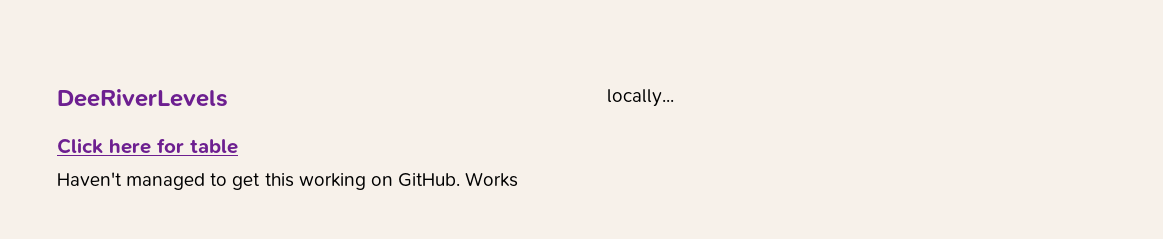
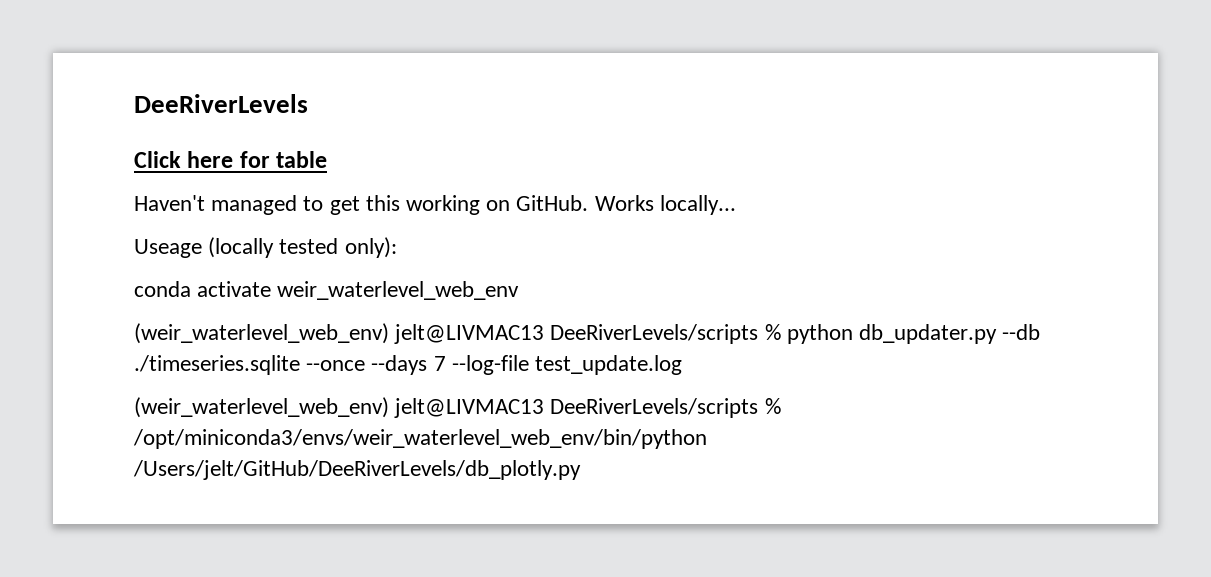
+ Useage (locally tested only):
+ conda activate weir_waterlevel_web_env
+ (weir_waterlevel_web_env) jelt@LIVMAC13 DeeRiverLevels/scripts % python db_updater.py --db ./timeseries.sqlite --once --days 7 --log-file test_update.log
+ (weir_waterlevel_web_env) jelt@LIVMAC13 DeeRiverLevels/scripts % /opt/miniconda3/envs/weir_waterlevel_web_env/bin/python /Users/jelt/GitHub/DeeRiverLevels/db_plotly.py

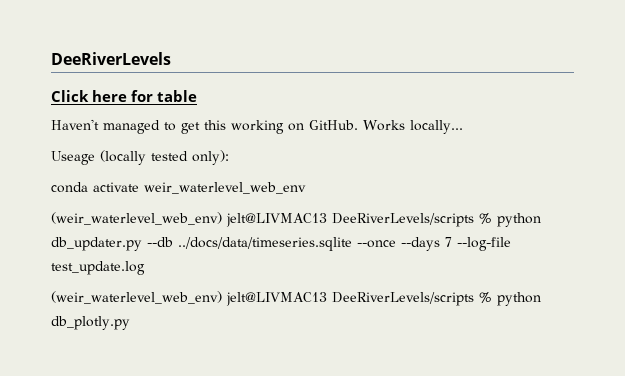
- (weir_waterlevel_web_env) jelt@LIVMAC13 DeeRiverLevels/scripts % python db_updater.py --db ./timeseries.sqlite --once --days 7 --log-file test_update.log
+ (weir_waterlevel_web_env) jelt@LIVMAC13 DeeRiverLevels/scripts % python db_updater.py --db ../docs/data/timeseries.sqlite --once --days 7 --log-file test_update.log
- (weir_waterlevel_web_env) jelt@LIVMAC13 DeeRiverLevels/scripts % /opt/miniconda3/envs/weir_waterlevel_web_env/bin/python /Users/jelt/GitHub/DeeRiverLevels/db_plotly.py
+ (weir_waterlevel_web_env) jelt@LIVMAC13 DeeRiverLevels/scripts % python db_plotly.py

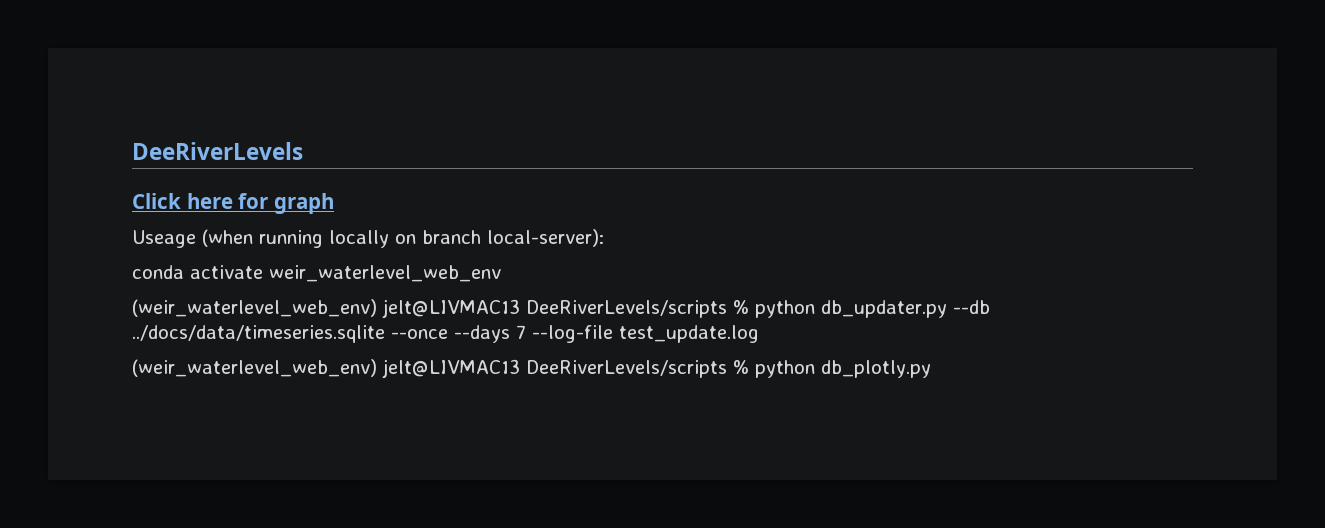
- Click here for table
- Haven't managed to get this working on GitHub. Works locally...
- Useage (locally tested only):
+ Click here for graph
+ Useage (when running locally on branch local-server):

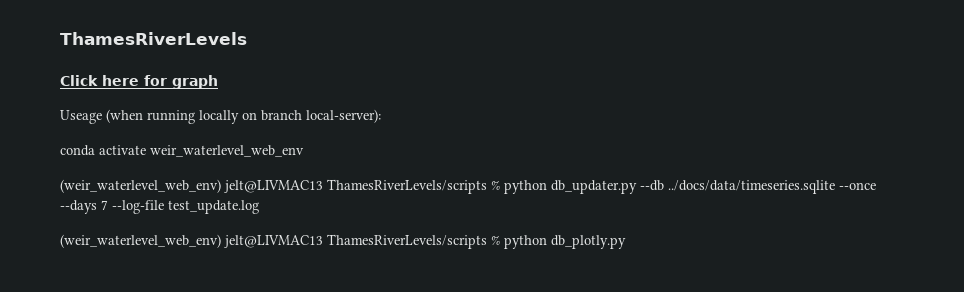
- DeeRiverLevels
+ ThamesRiverLevels
- (weir_waterlevel_web_env) jelt@LIVMAC13 DeeRiverLevels/scripts % python db_updater.py --db ../docs/data/timeseries.sqlite --once --days 7 --log-file test_update.log
+ (weir_waterlevel_web_env) jelt@LIVMAC13 ThamesRiverLevels/scripts % python db_updater.py --db ../docs/data/timeseries.sqlite --once --days 7 --log-file test_update.log
- (weir_waterlevel_web_env) jelt@LIVMAC13 DeeRiverLevels/scripts % python db_plotly.py
+ (weir_waterlevel_web_env) jelt@LIVMAC13 ThamesRiverLevels/scripts % python db_plotly.py

